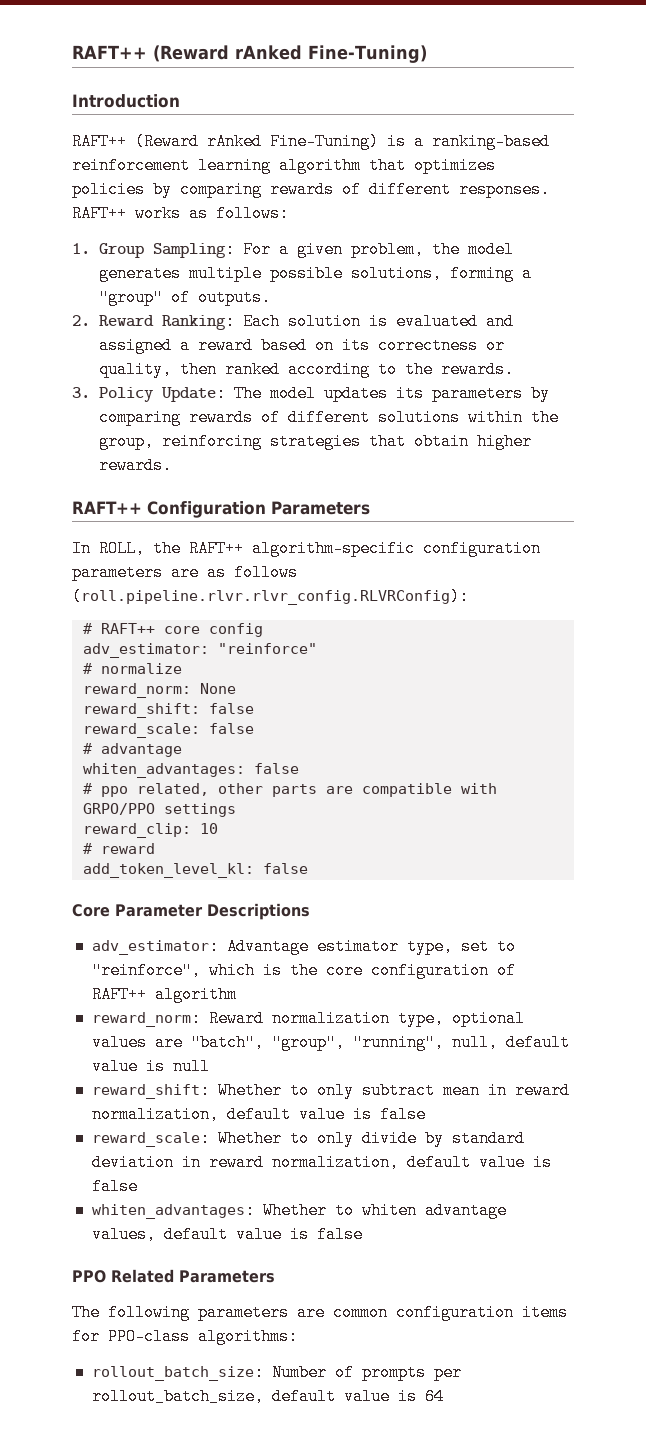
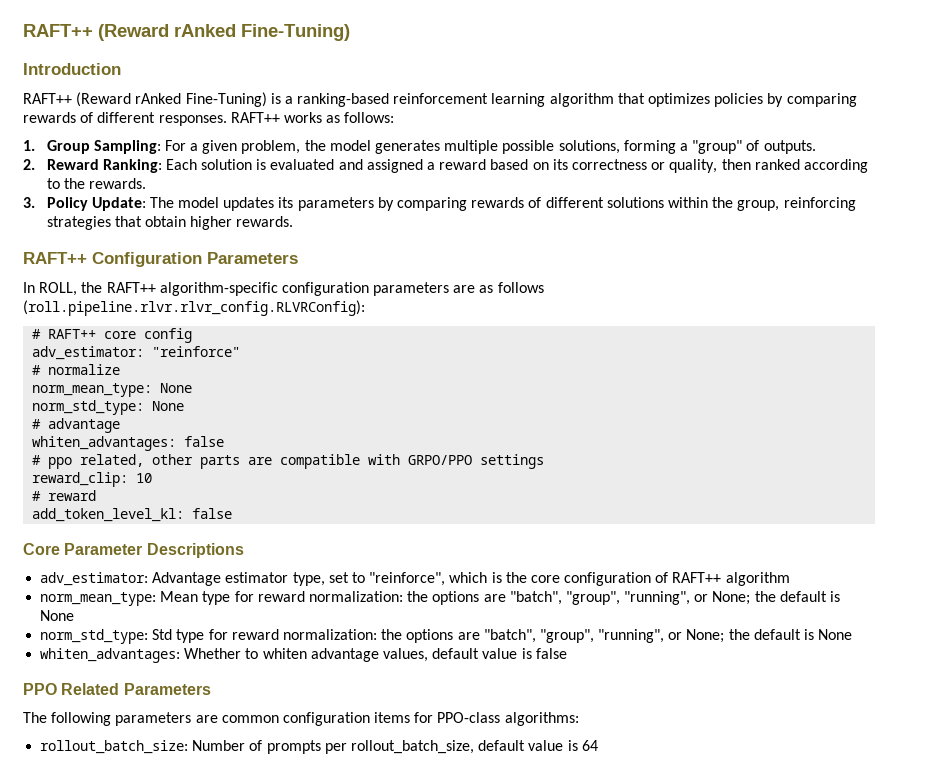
- reward_norm: None
- reward_shift: false
- reward_scale: false
+ norm_mean_type: None
+ norm_std_type: None
- reward_norm: Reward normalization type, optional values are "batch", "group", "running", null, default value is null
- reward_shift: Whether to only subtract mean in reward normalization, default value is false
- reward_scale: Whether to only divide by standard deviation in reward normalization, default value is false
+ norm_mean_type: Mean type for reward normalization: the options are "batch", "group", "running", or None; the default is None
+ norm_std_type: Std type for reward normalization: the options are "batch", "group", "running", or None; the default is None

